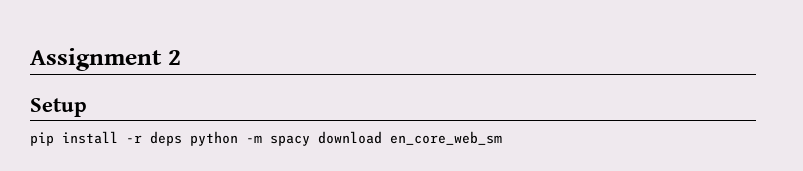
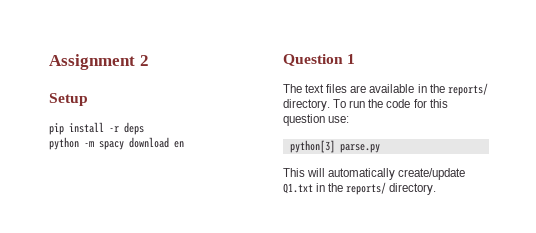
- pip install -r deps python -m spacy download en_core_web_sm
+ pip install -r deps
+ python -m spacy download en
+ Question 1
+ The text files are available in the reports/ directory. To run the code for this question use:
+ python[3] parse.py
+ This will automatically create/update Q1.txt in the reports/ directory.

